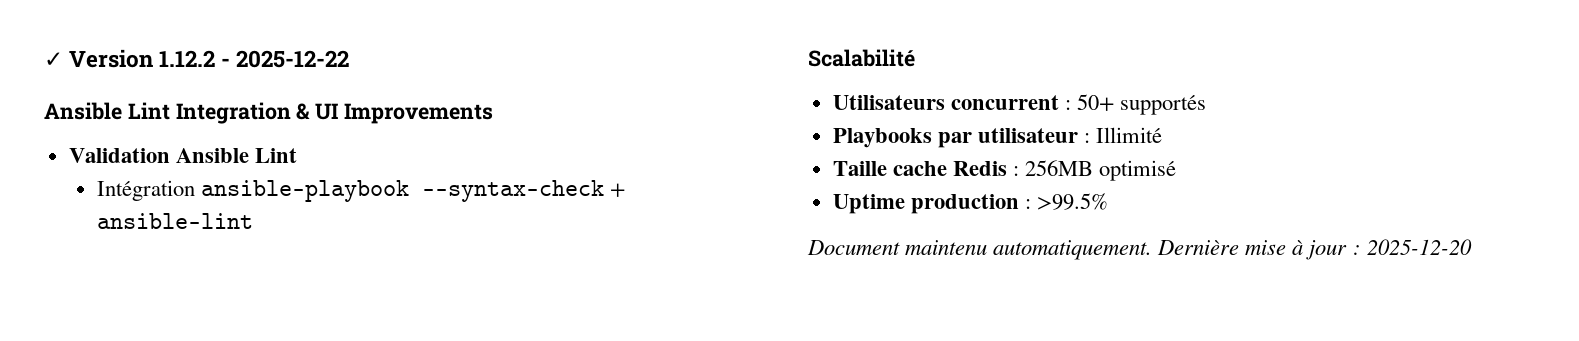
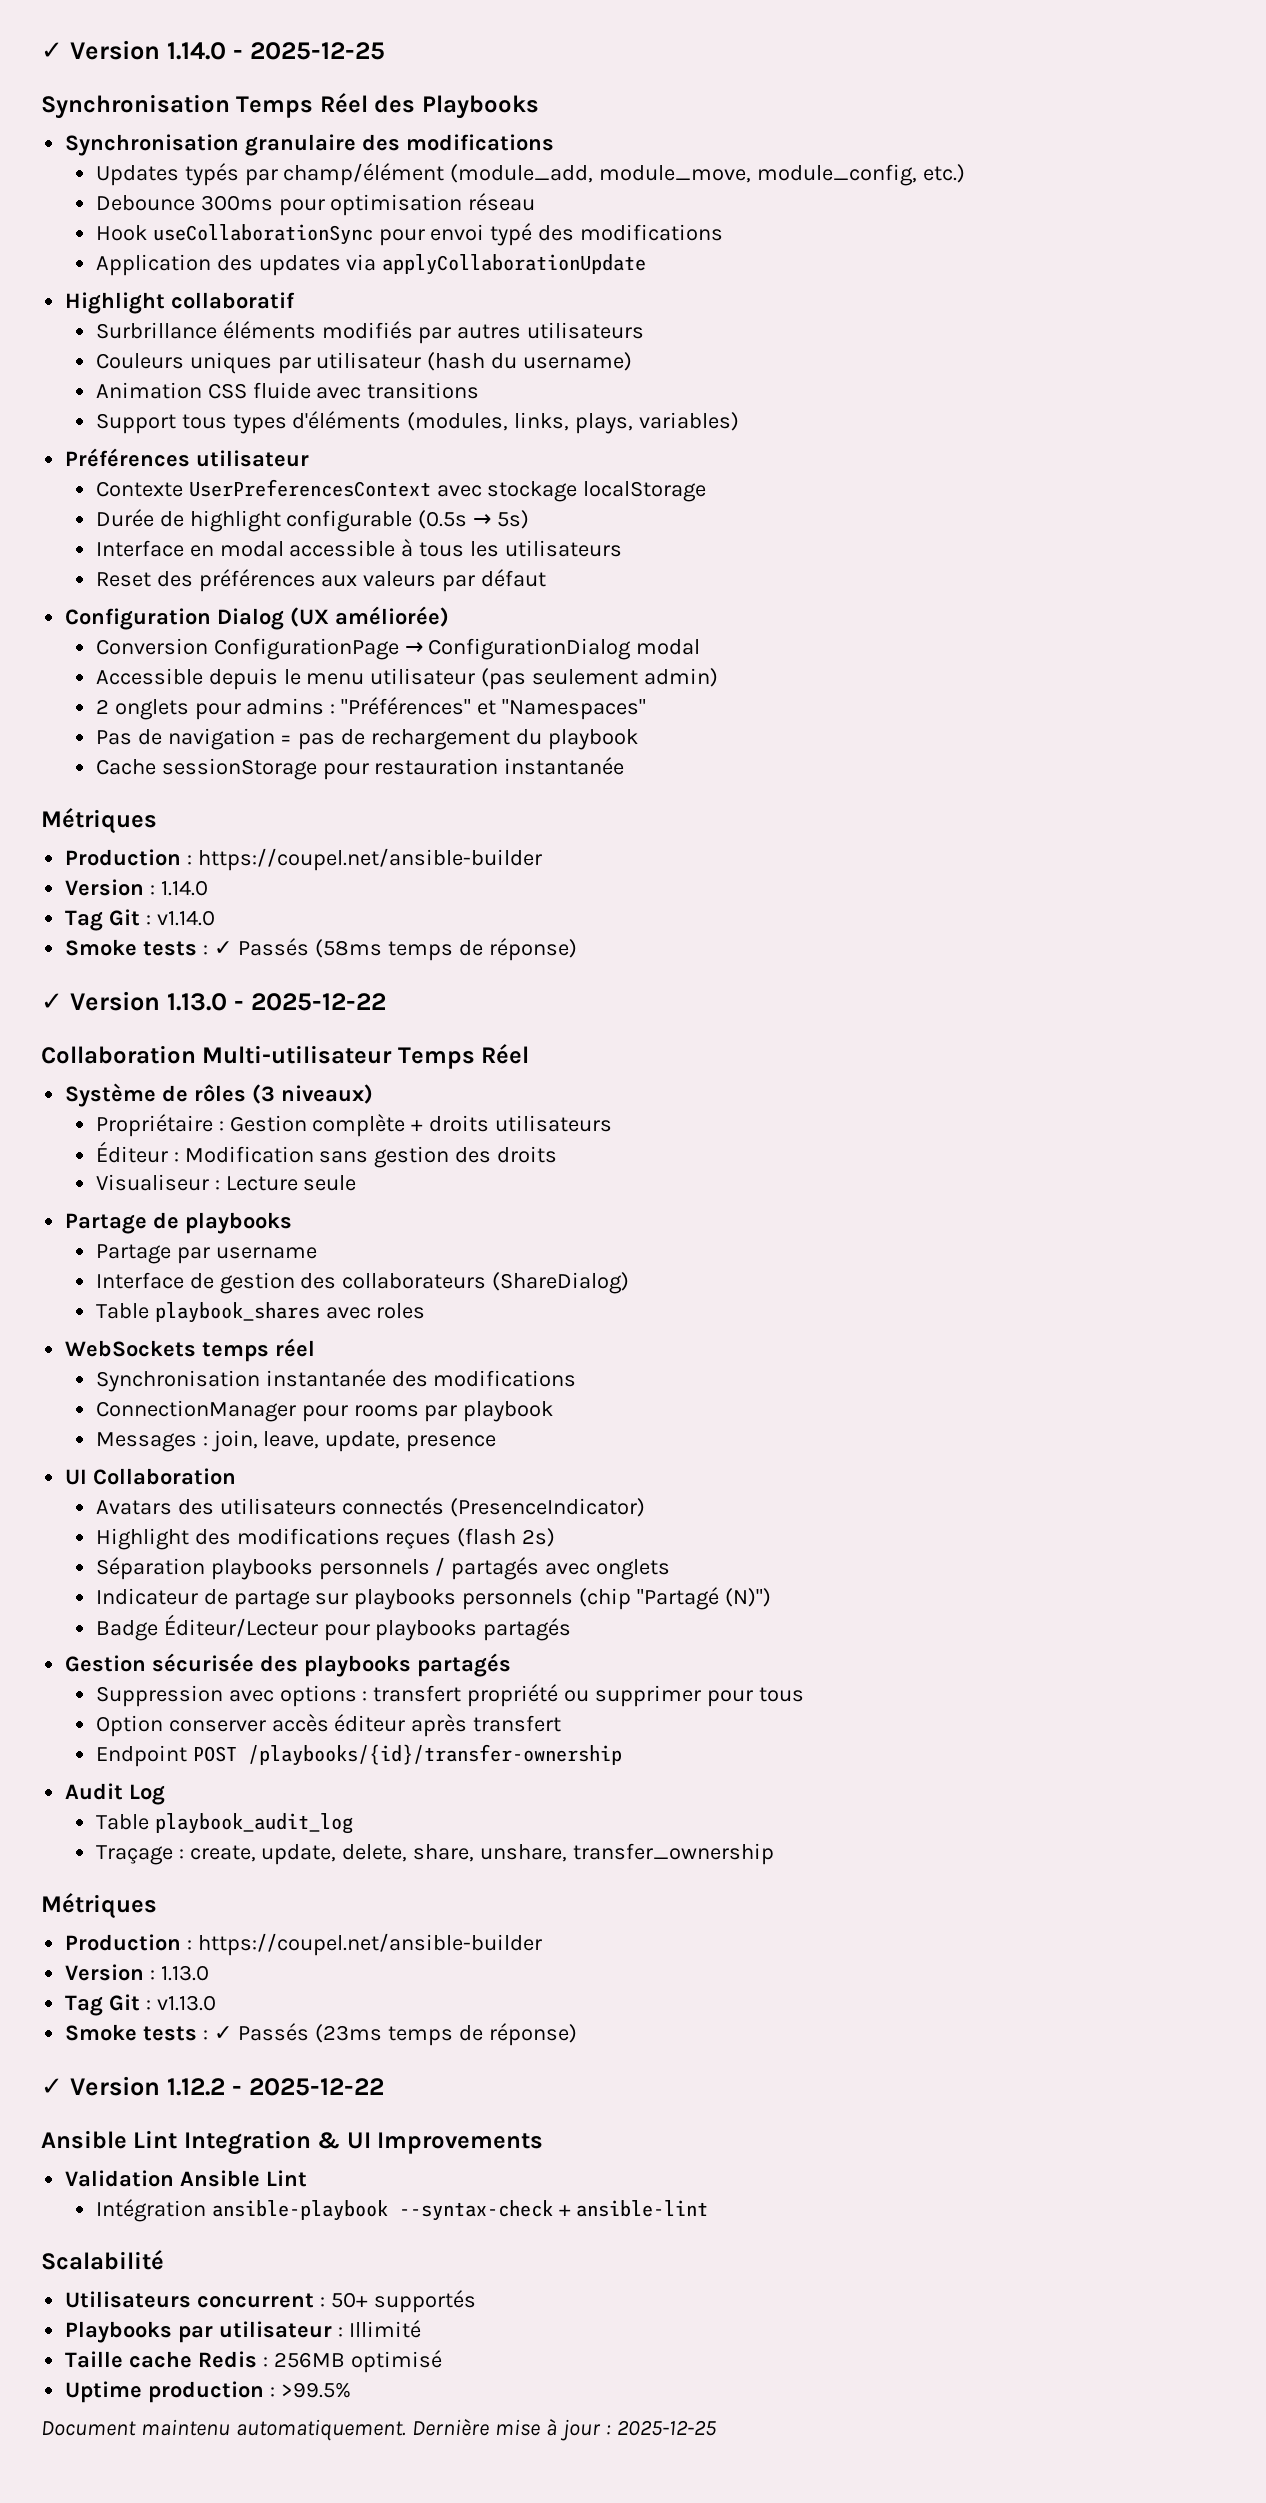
+ ✓ Version 1.14.0 - 2025-12-25
+ Synchronisation Temps Réel des Playbooks
+ Synchronisation granulaire des modifications
+ Updates typés par champ/élément (module_add, module_move, module_config, etc.)
+ Debounce 300ms pour optimisation réseau
+ Hook useCollaborationSync pour envoi typé des modifications
+ Application des updates via applyCollaborationUpdate
+ Highlight collaboratif
+ Surbrillance éléments modifiés par autres utilisateurs
+ Couleurs uniques par utilisateur (hash du username)
+ Animation CSS fluide avec transitions
+ Support tous types d'éléments (modules, links, plays, variables)
+ Préférences utilisateur
+ Contexte UserPreferencesContext avec stockage localStorage
+ Durée de highlight configurable (0.5s → 5s)
+ Interface en modal accessible à tous les utilisateurs
+ Reset des préférences aux valeurs par défaut
+ Configuration Dialog (UX améliorée)
+ Conversion ConfigurationPage → ConfigurationDialog modal
+ Accessible depuis le menu utilisateur (pas seulement admin)
+ 2 onglets pour admins : "Préférences" et "Namespaces"
+ Pas de navigation = pas de rechargement du playbook
+ Cache sessionStorage pour restauration instantanée
+ Métriques
+ Production : https://coupel.net/ansible-builder
+ Version : 1.14.0
+ Tag Git : v1.14.0
+ Smoke tests : ✓ Passés (58ms temps de réponse)
+ ✓ Version 1.13.0 - 2025-12-22
+ Collaboration Multi-utilisateur Temps Réel
+ Système de rôles (3 niveaux)
+ Propriétaire : Gestion complète + droits utilisateurs
+ Éditeur : Modification sans gestion des droits
+ Visualiseur : Lecture seule
+ Partage de playbooks
+ Partage par username
+ Interface de gestion des collaborateurs (ShareDialog)
+ Table playbook_shares avec roles
+ WebSockets temps réel
+ Synchronisation instantanée des modifications
+ ConnectionManager pour rooms par playbook
+ Messages : join, leave, update, presence
+ UI Collaboration
+ Avatars des utilisateurs connectés (PresenceIndicator)
+ Highlight des modifications reçues (flash 2s)
+ Séparation playbooks personnels / partagés avec onglets
+ Indicateur de partage sur playbooks personnels (chip "Partagé (N)")
+ Badge Éditeur/Lecteur pour playbooks partagés
+ Gestion sécurisée des playbooks partagés
+ Suppression avec options : transfert propriété ou supprimer pour tous
+ Option conserver accès éditeur après transfert
+ Endpoint POST /playbooks/{id}/transfer-ownership
+ Audit Log
+ Table playbook_audit_log
+ Traçage : create, update, delete, share, unshare, transfer_ownership
+ Métriques
+ Production : https://coupel.net/ansible-builder
+ Version : 1.13.0
+ Tag Git : v1.13.0
+ Smoke tests : ✓ Passés (23ms temps de réponse)
- Dernière mise à jour : 2025-12-20
+ Dernière mise à jour : 2025-12-25

